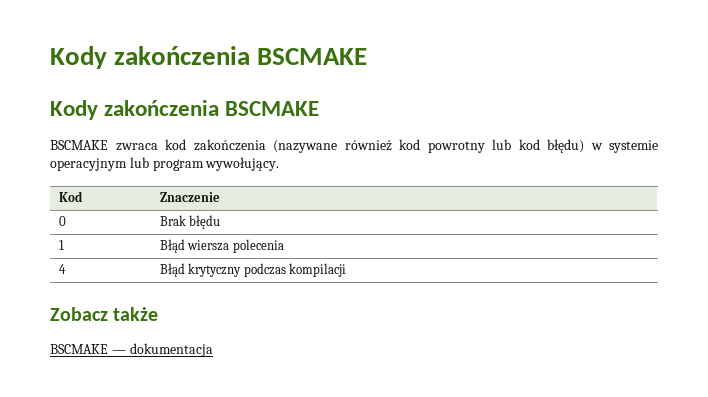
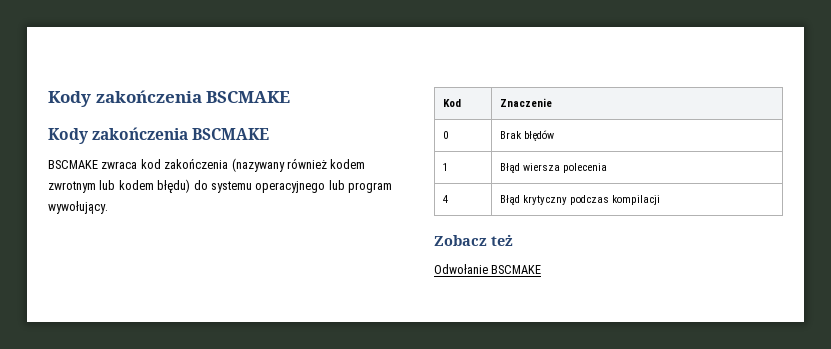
- BSCMAKE zwraca kod zakończenia (nazywane również kod powrotny lub kod błędu) w systemie operacyjnym lub program wywołujący.
+ BSCMAKE zwraca kod zakończenia (nazywany również kodem zwrotnym lub kodem błędu) do systemu operacyjnego lub program wywołujący.
- 0 | Brak błędu
+ 0 | Brak błędów
- Zobacz także
- BSCMAKE — dokumentacja
+ Zobacz też
+ Odwołanie BSCMAKE

